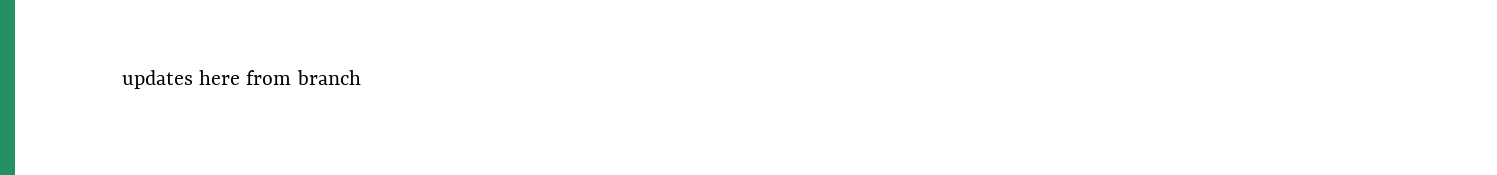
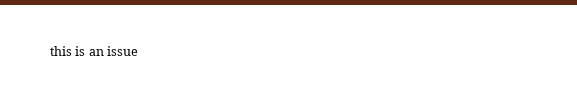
- updates here from branch
+ this is an issue

